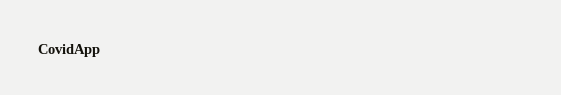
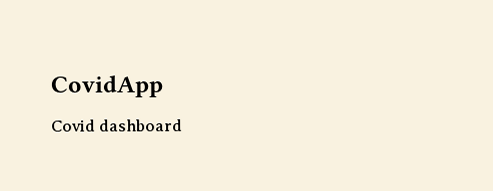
+ Covid dashboard

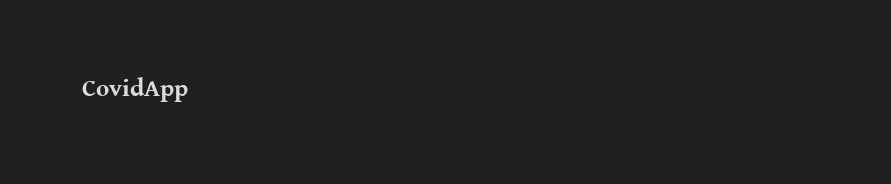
- Covid dashboard

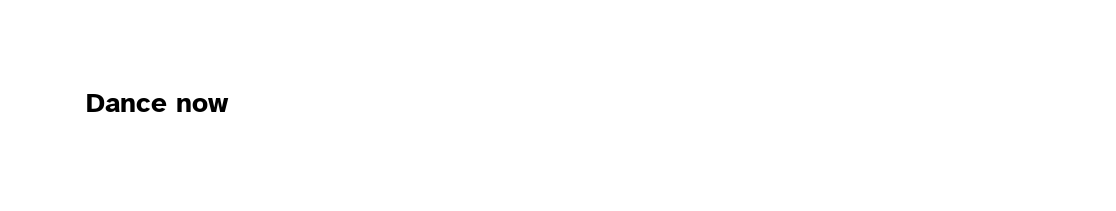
- CovidApp
+ Dance now

